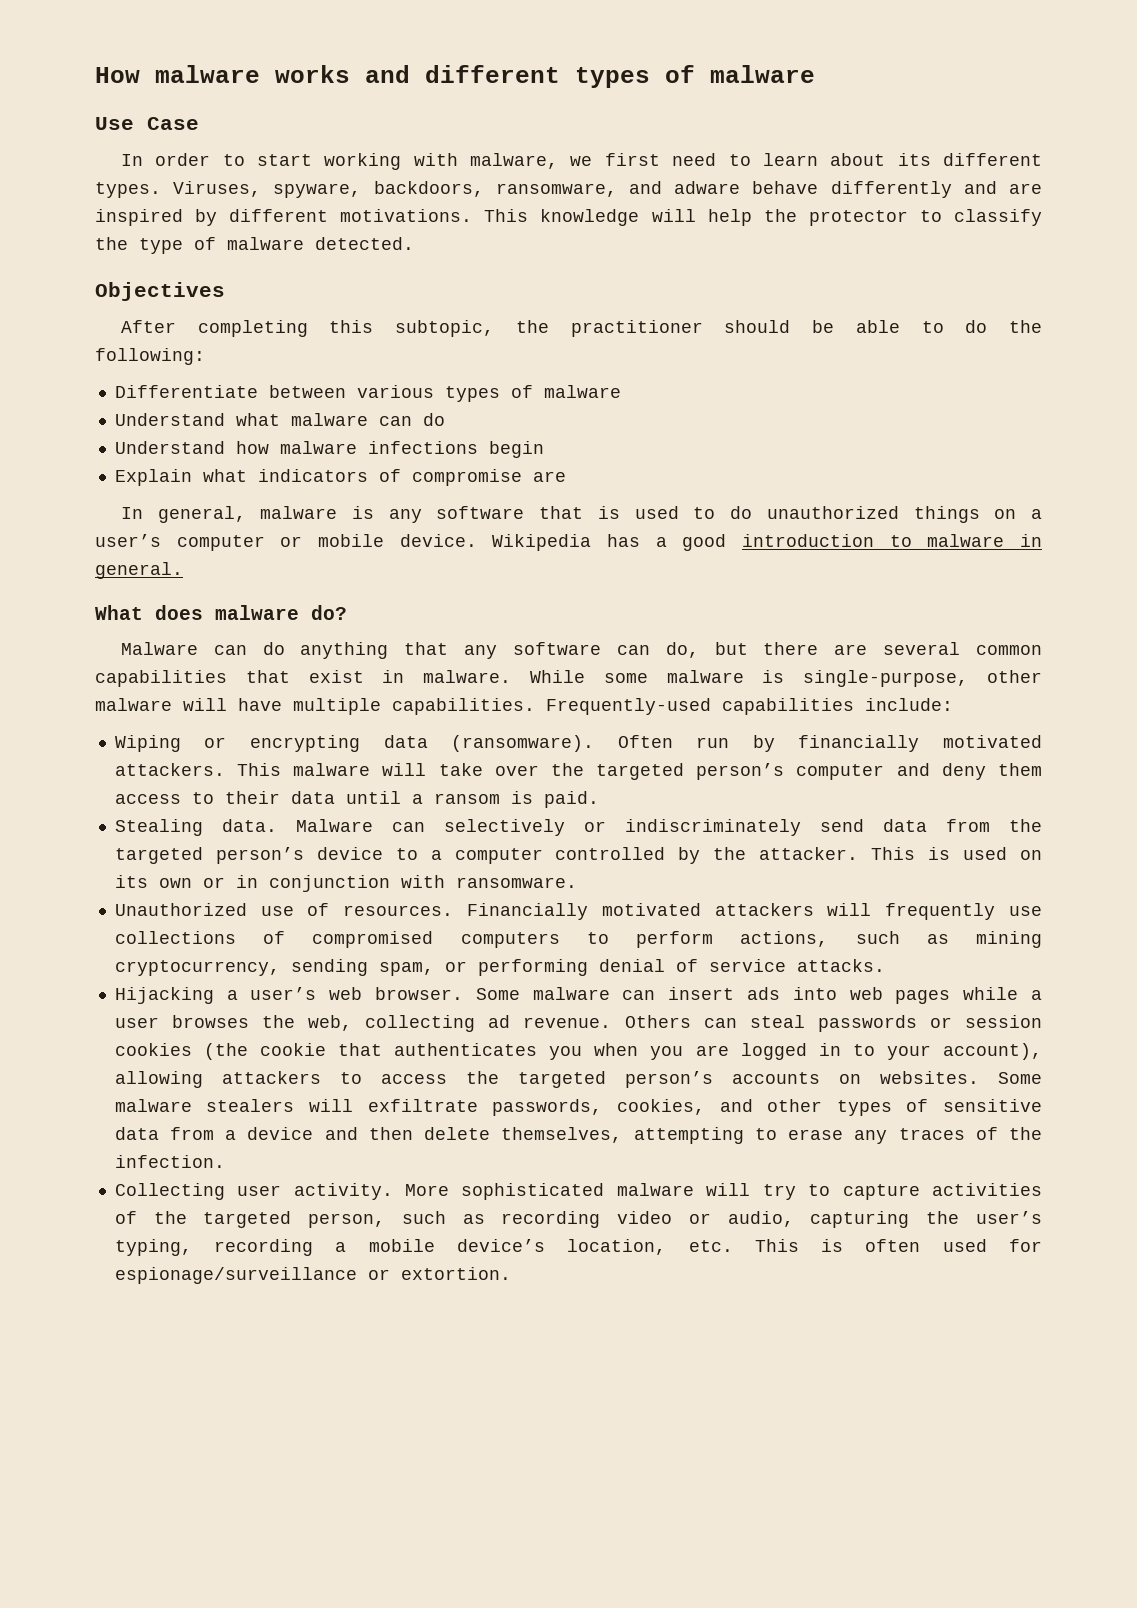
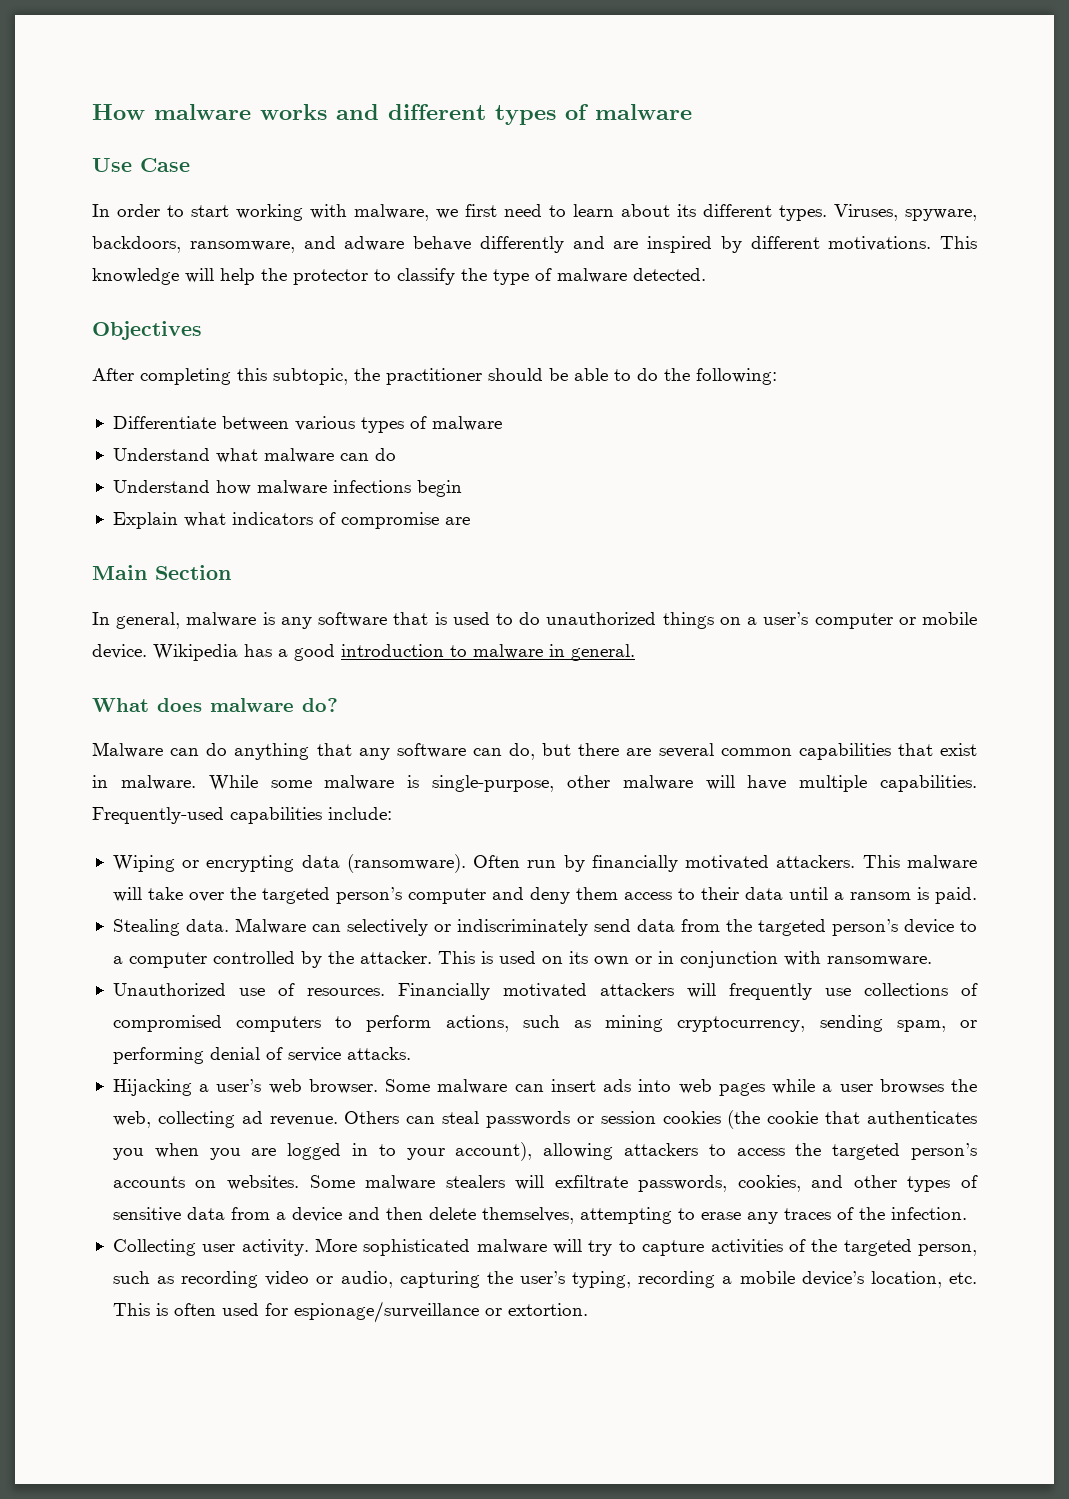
+ Main Section

